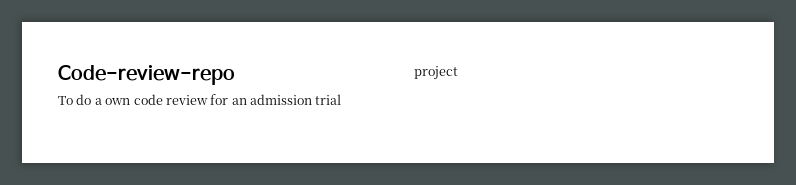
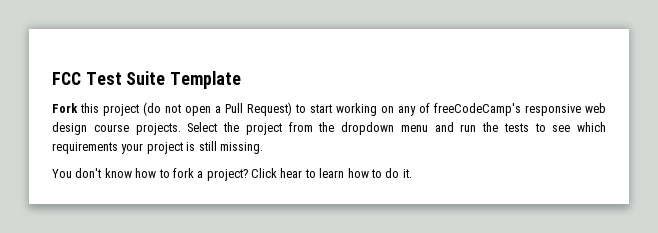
- Code-review-repo
- To do a own code review for an admission trial project
+ FCC Test Suite Template
+ Fork this project (do not open a Pull Request) to start working on any of freeCodeCamp's responsive web design course projects. Select the project from the dropdown menu and run the tests to see which requirements your project is still missing.
+ You don't know how to fork a project? Click hear to learn how to do it.

